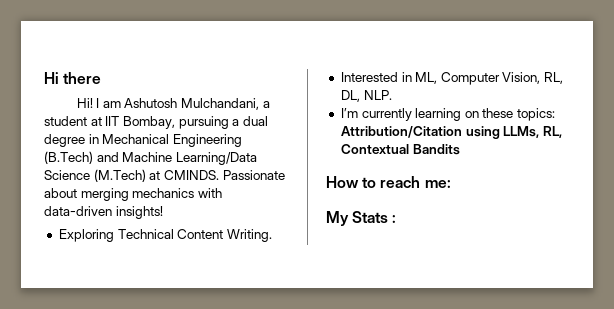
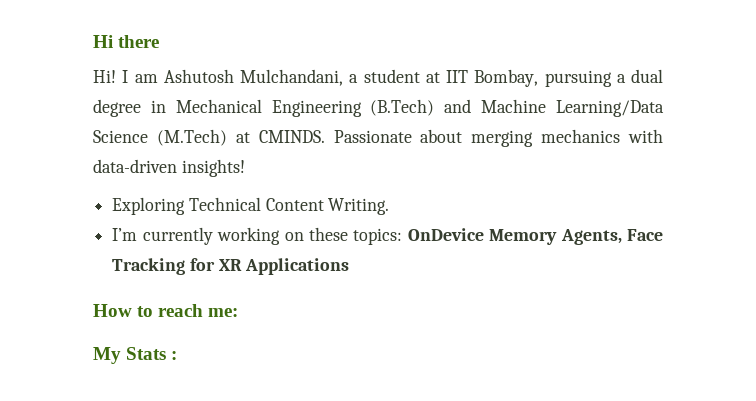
- Interested in ML, Computer Vision, RL, DL, NLP.
- I’m currently learning on these topics: Attribution/Citation using LLMs, RL, Contextual Bandits
+ I’m currently working on these topics: OnDevice Memory Agents, Face Tracking for XR Applications

